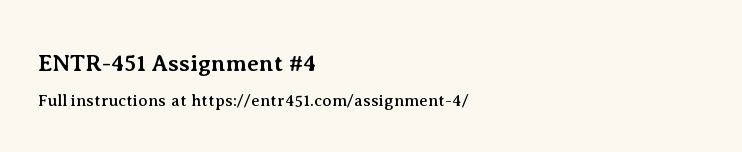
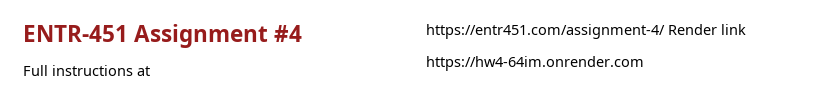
- Full instructions at https://entr451.com/assignment-4/
+ Full instructions at https://entr451.com/assignment-4/ Render link
+ https://hw4-64im.onrender.com

